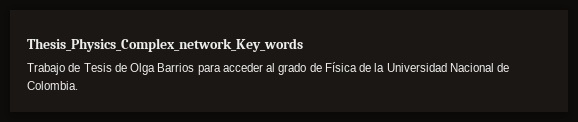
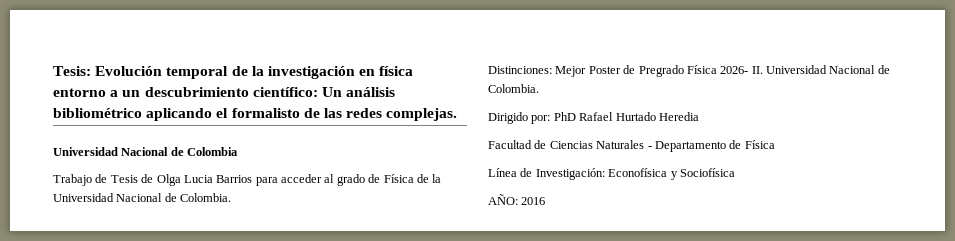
- Thesis_Physics_Complex_network_Key_words
+ Tesis: Evolución temporal de la investigación en física entorno a un descubrimiento científico: Un análisis bibliométrico aplicando el formalisto de las redes complejas.
+ Universidad Nacional de Colombia
- Trabajo de Tesis de Olga Barrios para acceder al grado de Física de la Universidad Nacional de Colombia.
+ Trabajo de Tesis de Olga Lucia Barrios para acceder al grado de Física de la Universidad Nacional de Colombia.
+ Distinciones: Mejor Poster de Pregrado Física 2026- II. Universidad Nacional de Colombia.
+ Dirigido por: PhD Rafael Hurtado Heredia
+ Facultad de Ciencias Naturales - Departamento de Física
+ Línea de Investigación: Econofísica y Sociofísica
+ AÑO: 2016

